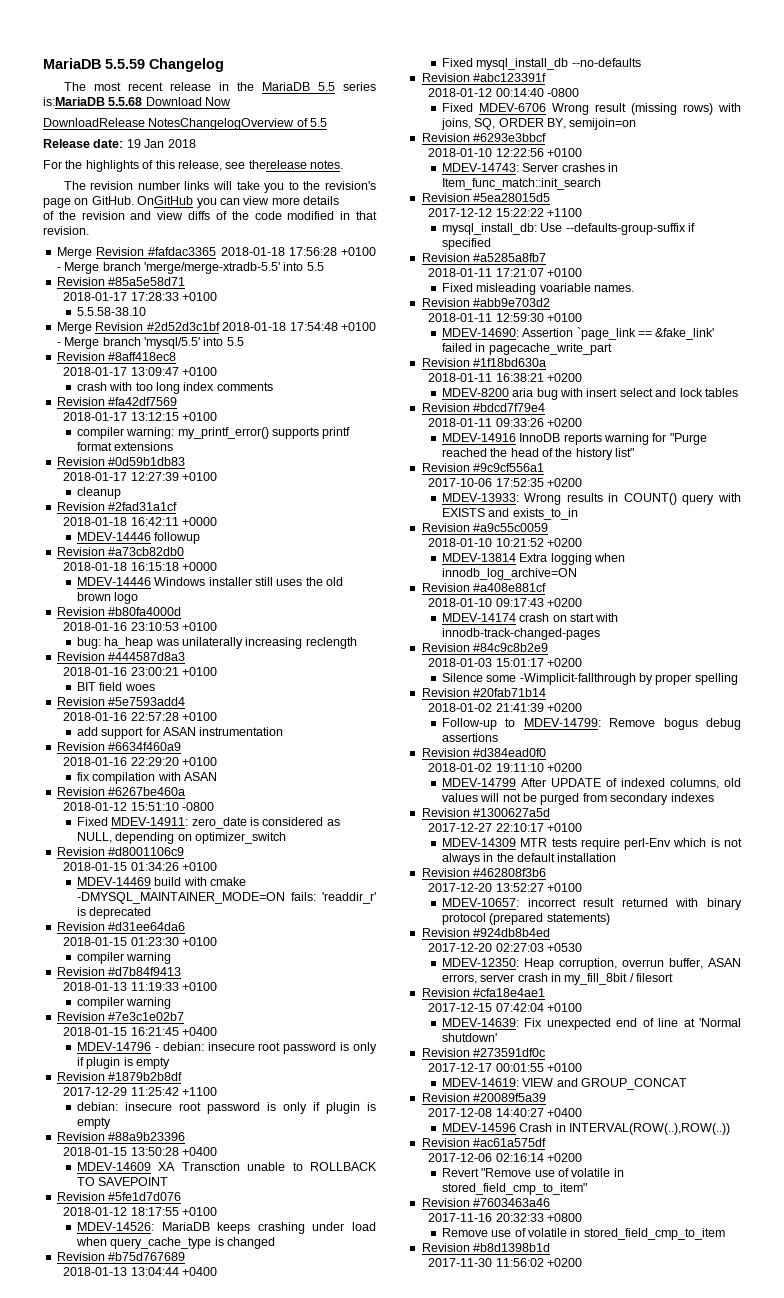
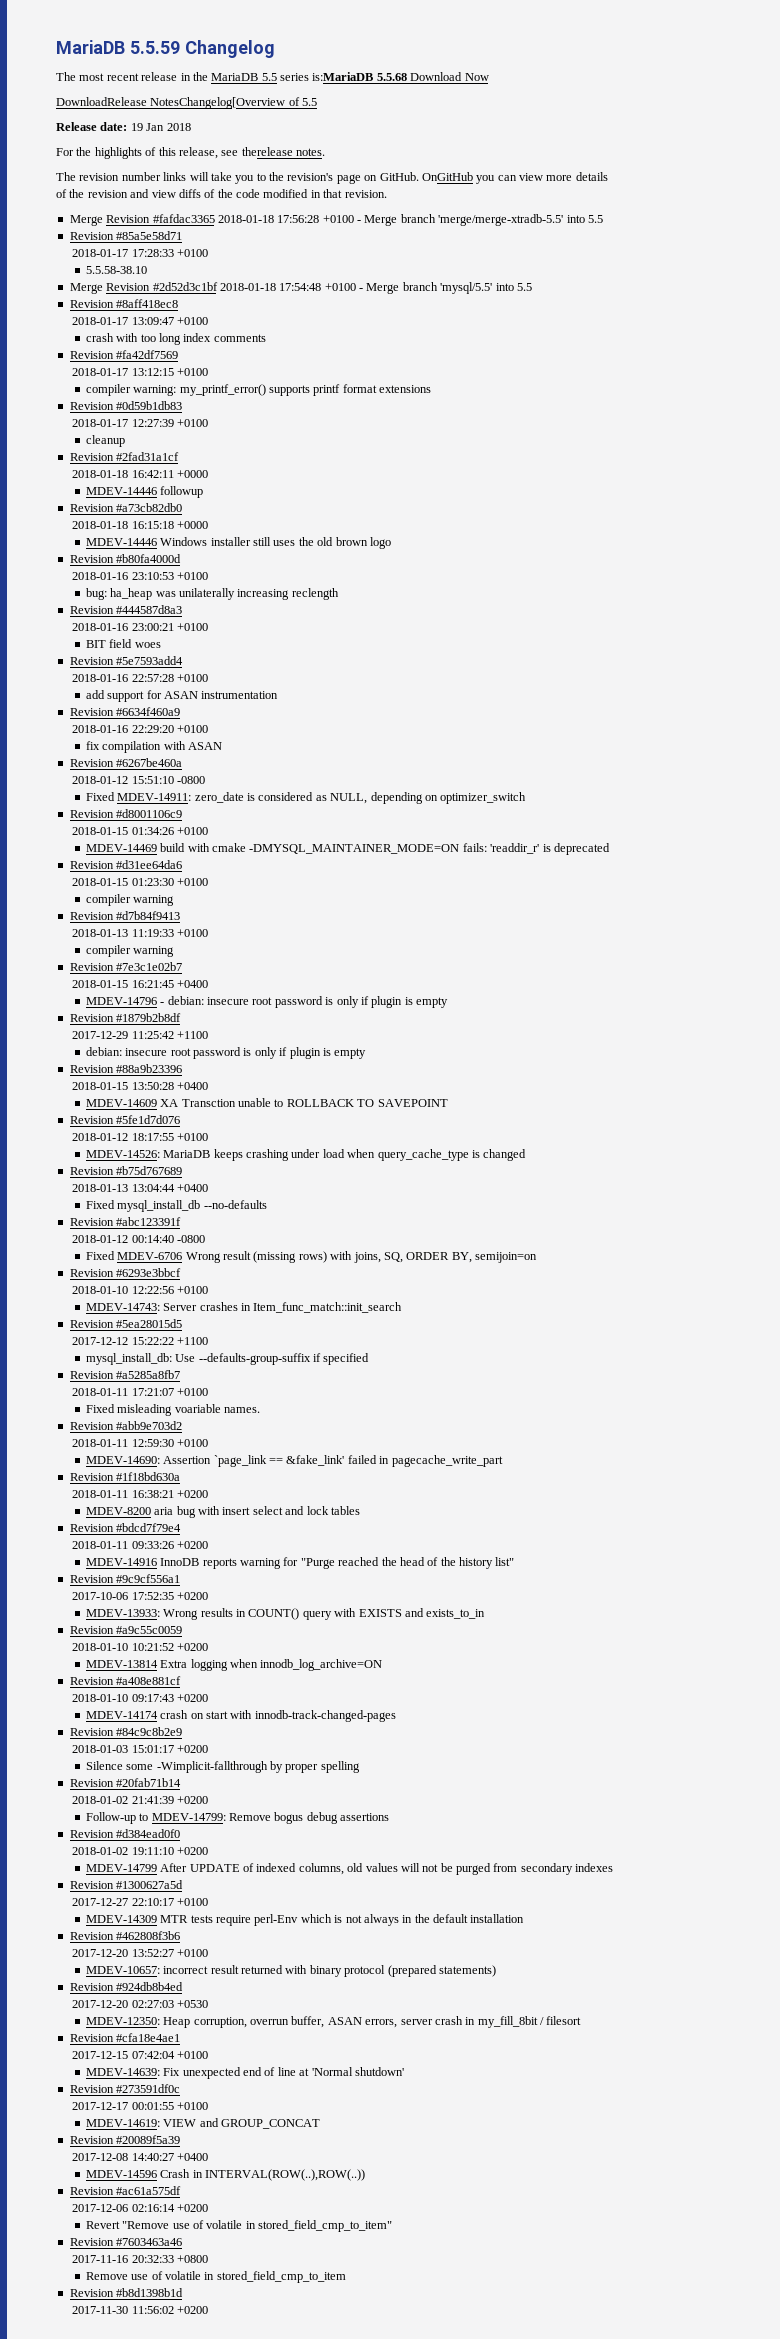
- DownloadRelease NotesChangelogOverview of 5.5
+ DownloadRelease NotesChangelog[Overview of 5.5

